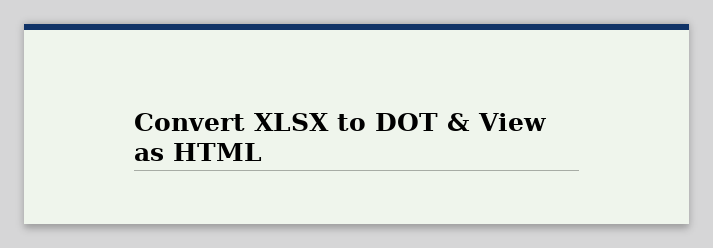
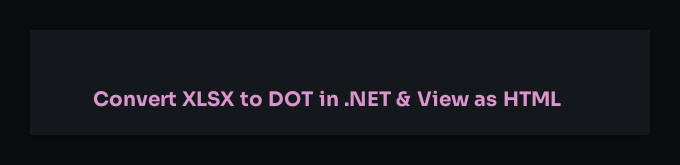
- Convert XLSX to DOT & View as HTML
+ Convert XLSX to DOT in .NET & View as HTML

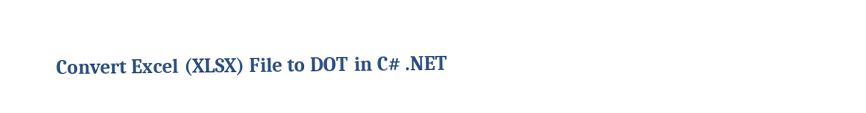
- Convert XLSX to DOT in .NET & View as HTML
+ Convert Excel (XLSX) File to DOT in C# .NET

